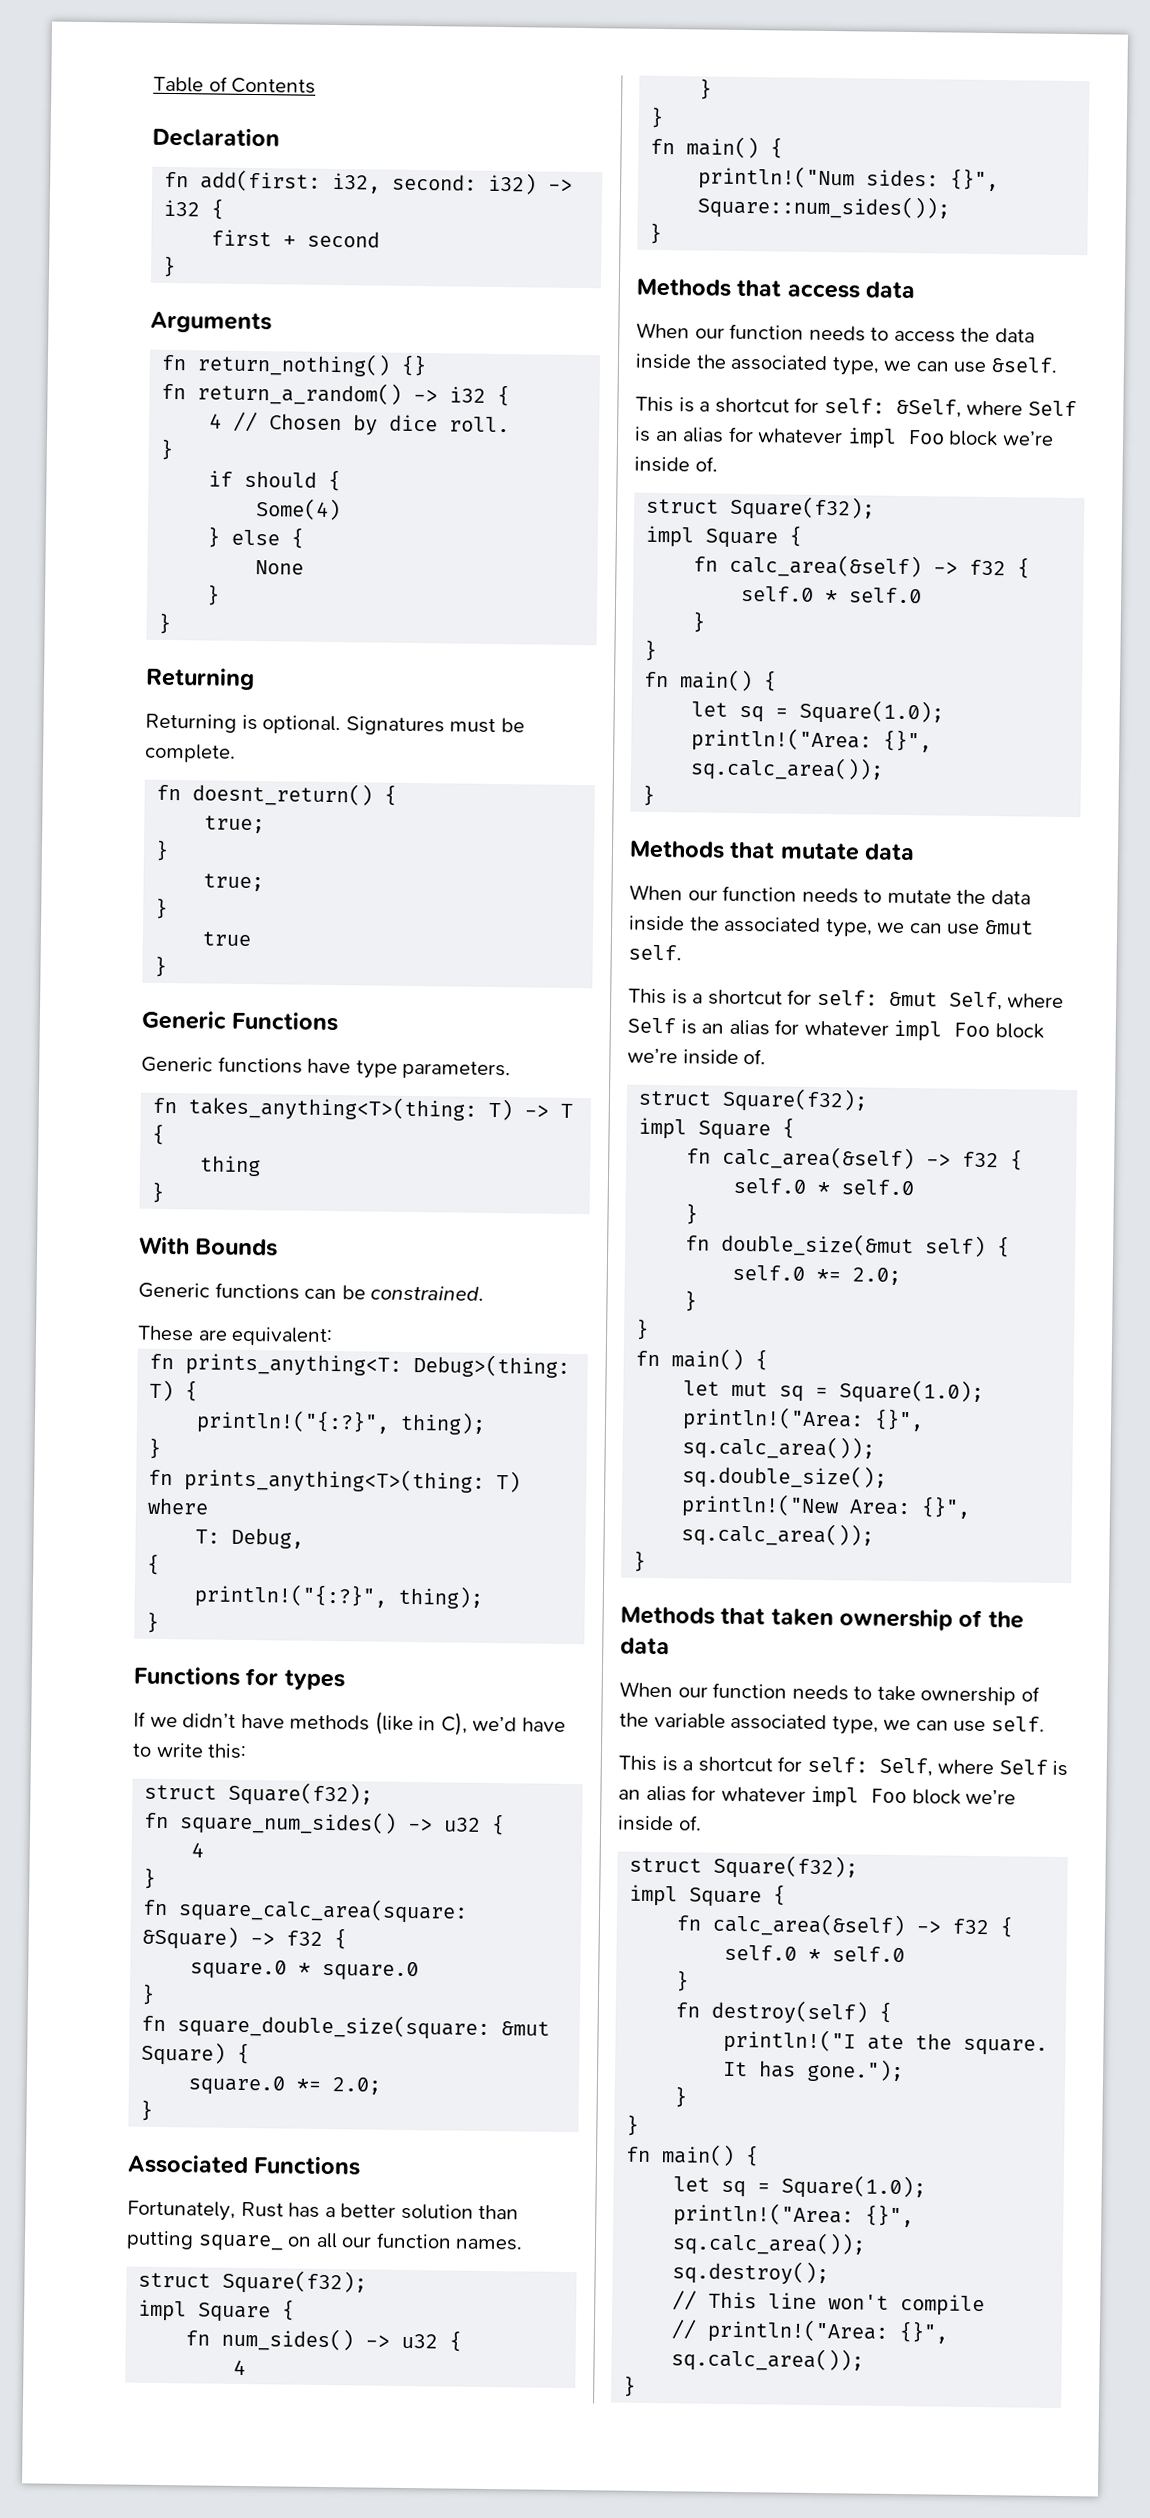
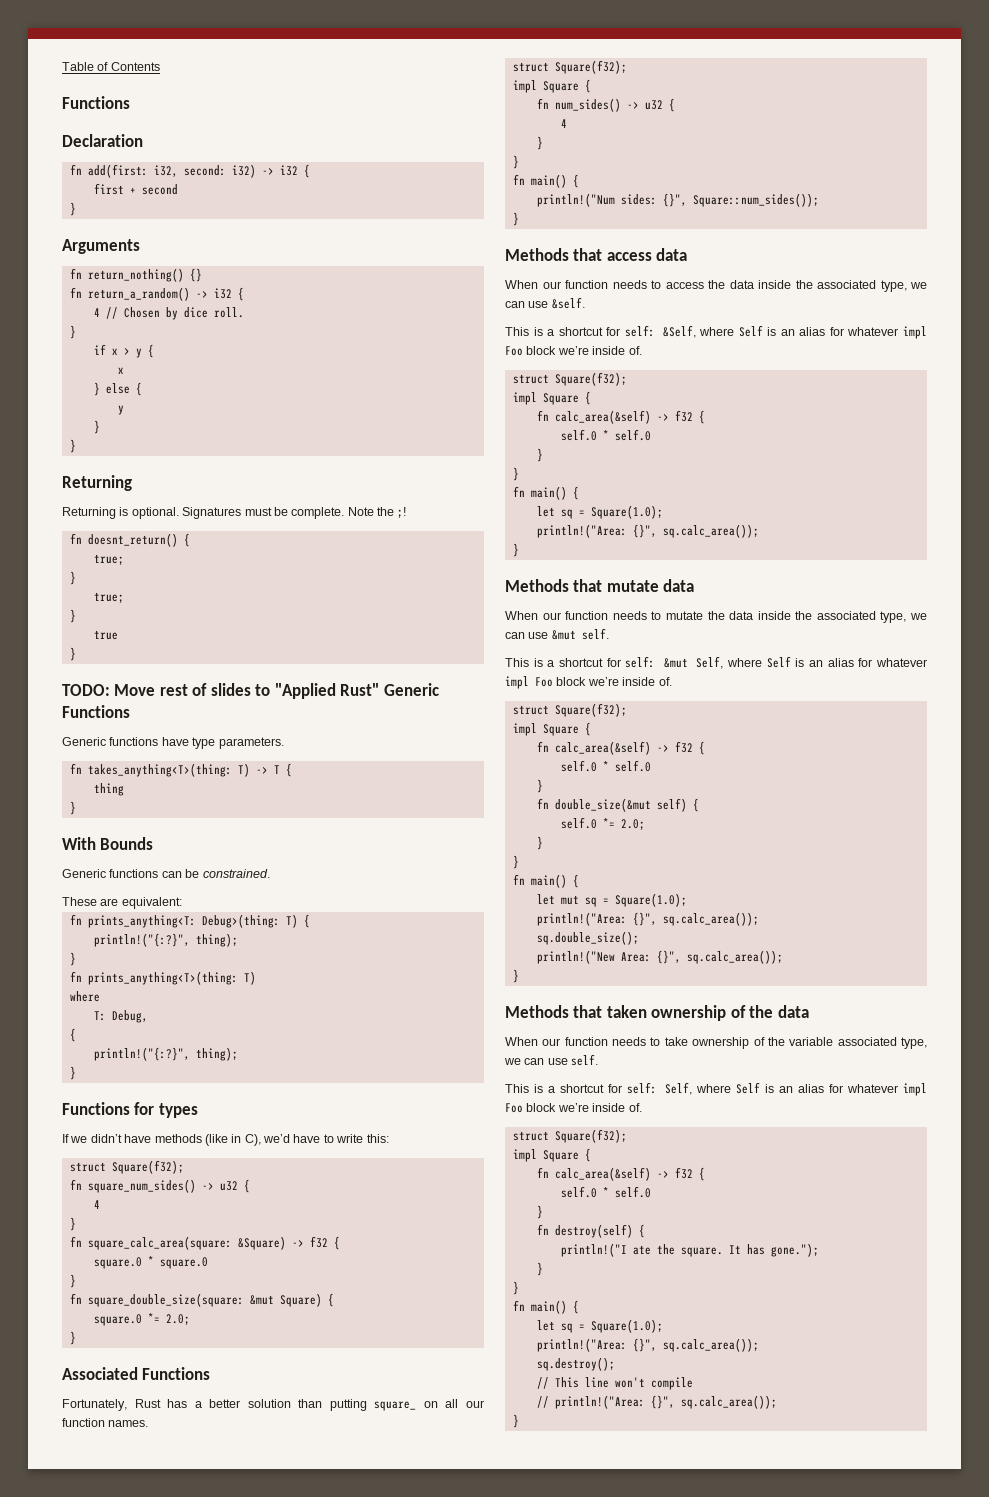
  Table of Contents
+ Functions
- if should {
- Some(4)
+ if x > y {
+ x
  } else {
- None
+ y
+ Note the ;!
- Generic Functions
+ TODO: Move rest of slides to "Applied Rust" Generic Functions

